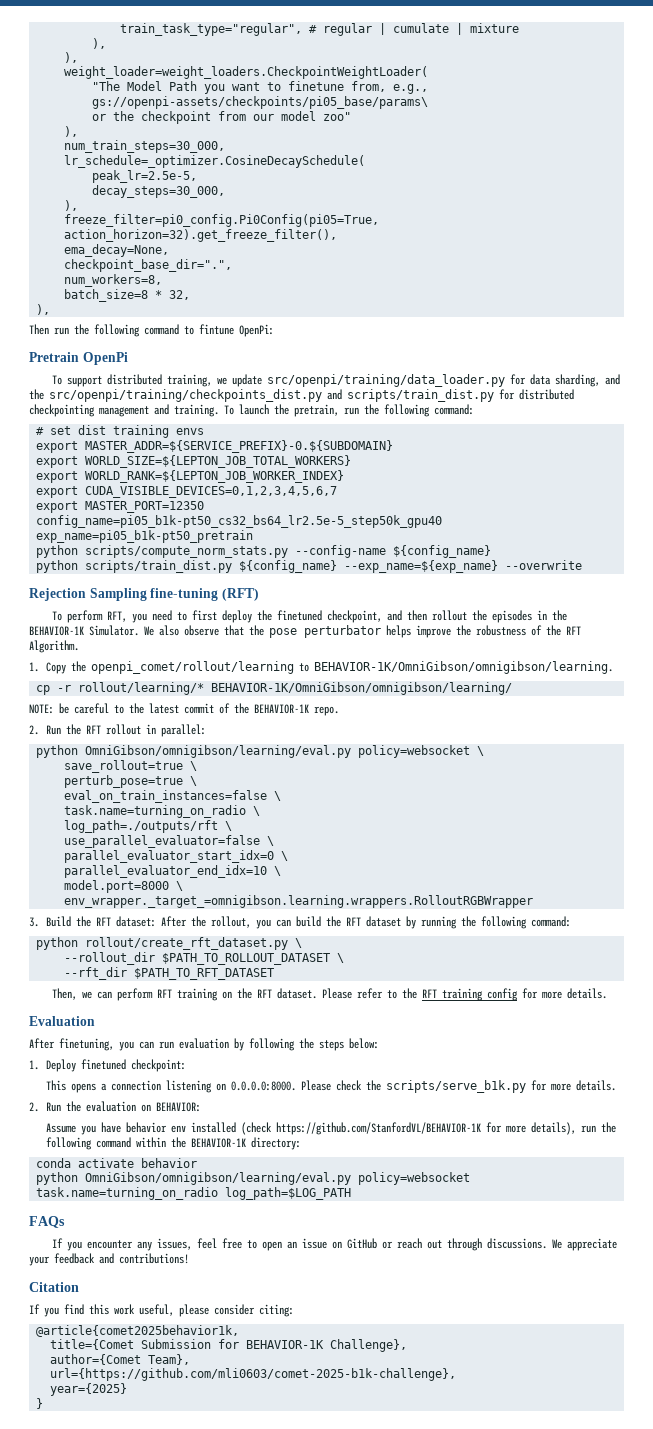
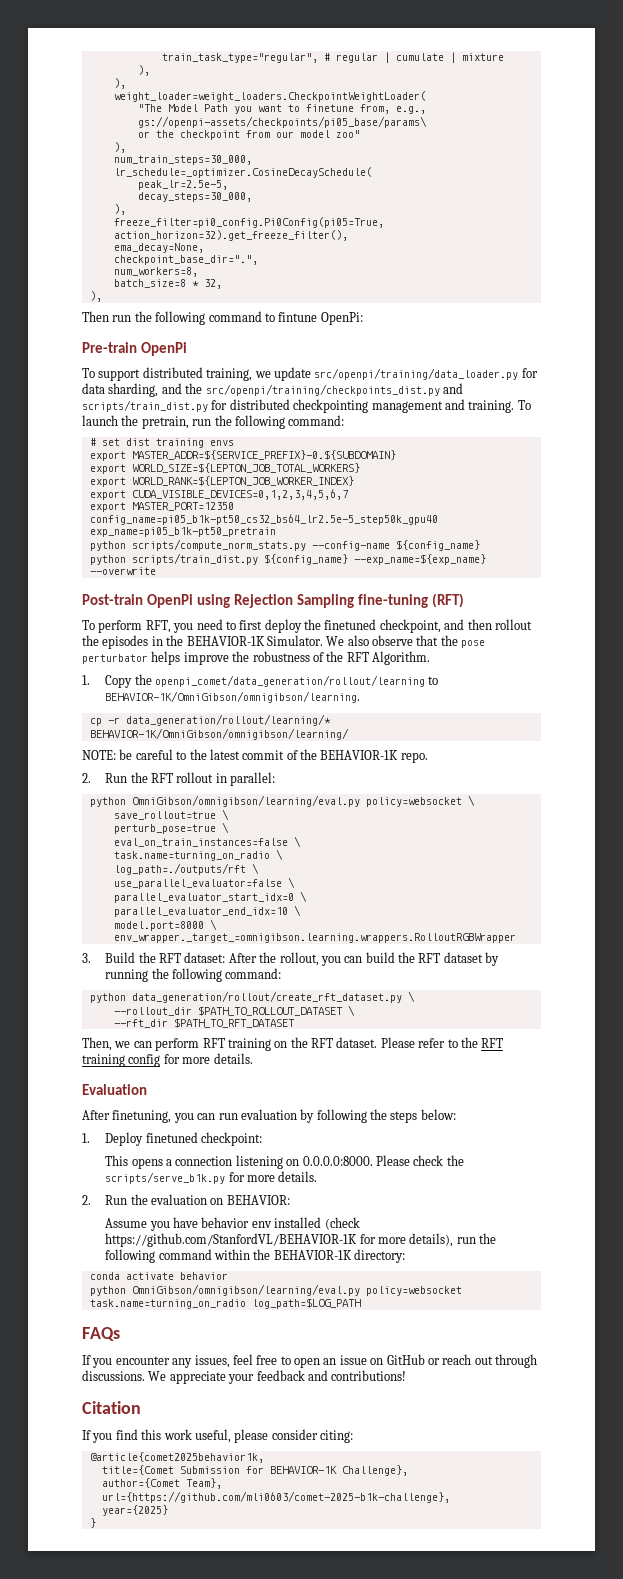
- Pretrain OpenPi
+ Pre-train OpenPi
- Rejection Sampling fine-tuning (RFT)
+ Post-train OpenPi using Rejection Sampling fine-tuning (RFT)
- 1. Copy the openpi_comet/rollout/learning to BEHAVIOR-1K/OmniGibson/omnigibson/learning.
+ 1. Copy the openpi_comet/data_generation/rollout/learning to BEHAVIOR-1K/OmniGibson/omnigibson/learning.
- cp -r rollout/learning/* BEHAVIOR-1K/OmniGibson/omnigibson/learning/
+ cp -r data_generation/rollout/learning/* BEHAVIOR-1K/OmniGibson/omnigibson/learning/
- python rollout/create_rft_dataset.py \
+ python data_generation/rollout/create_rft_dataset.py \

